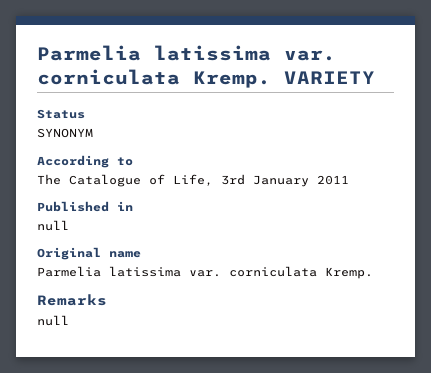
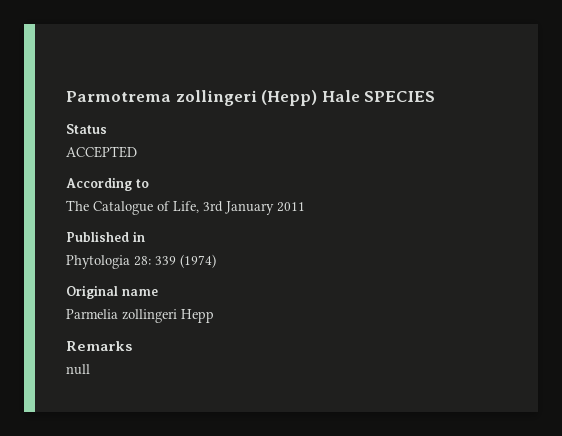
- Parmelia latissima var. corniculata Kremp. VARIETY
+ Parmotrema zollingeri (Hepp) Hale SPECIES
- SYNONYM
+ ACCEPTED
  Published in
- null
+ Phytologia 28: 339 (1974)
  Original name
- Parmelia latissima var. corniculata Kremp.
+ Parmelia zollingeri Hepp

